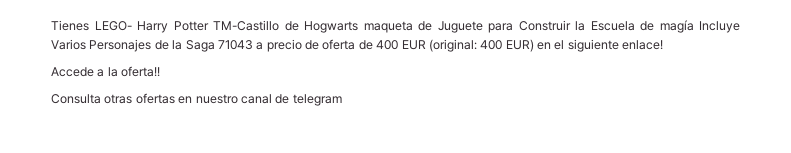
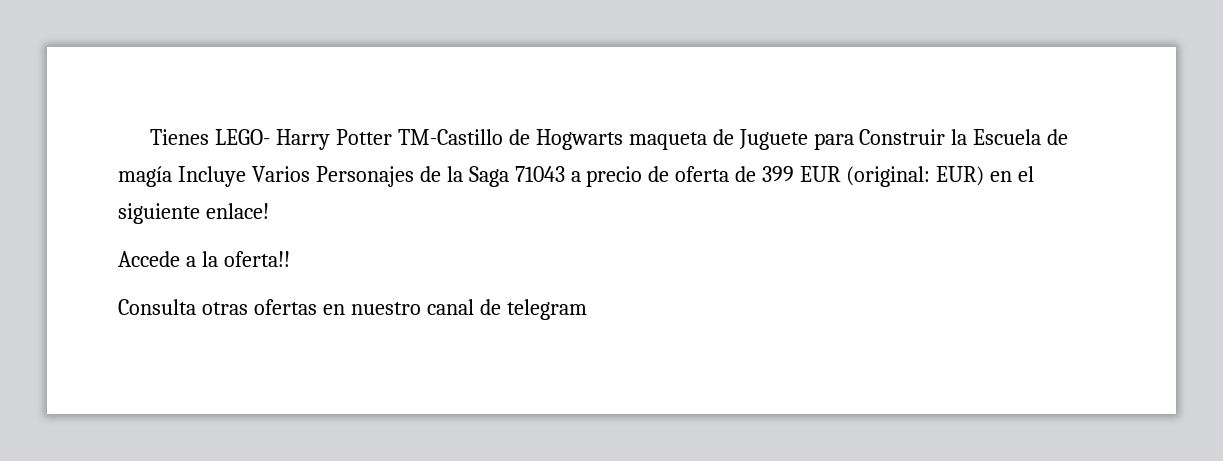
- Tienes LEGO- Harry Potter TM-Castillo de Hogwarts maqueta de Juguete para Construir la Escuela de magía Incluye Varios Personajes de la Saga 71043 a precio de oferta de 400 EUR (original: 400 EUR) en el siguiente enlace!
+ Tienes LEGO- Harry Potter TM-Castillo de Hogwarts maqueta de Juguete para Construir la Escuela de magía Incluye Varios Personajes de la Saga 71043 a precio de oferta de 399 EUR (original: EUR) en el siguiente enlace!

